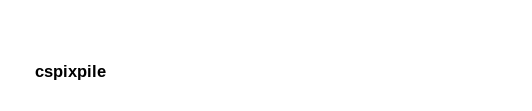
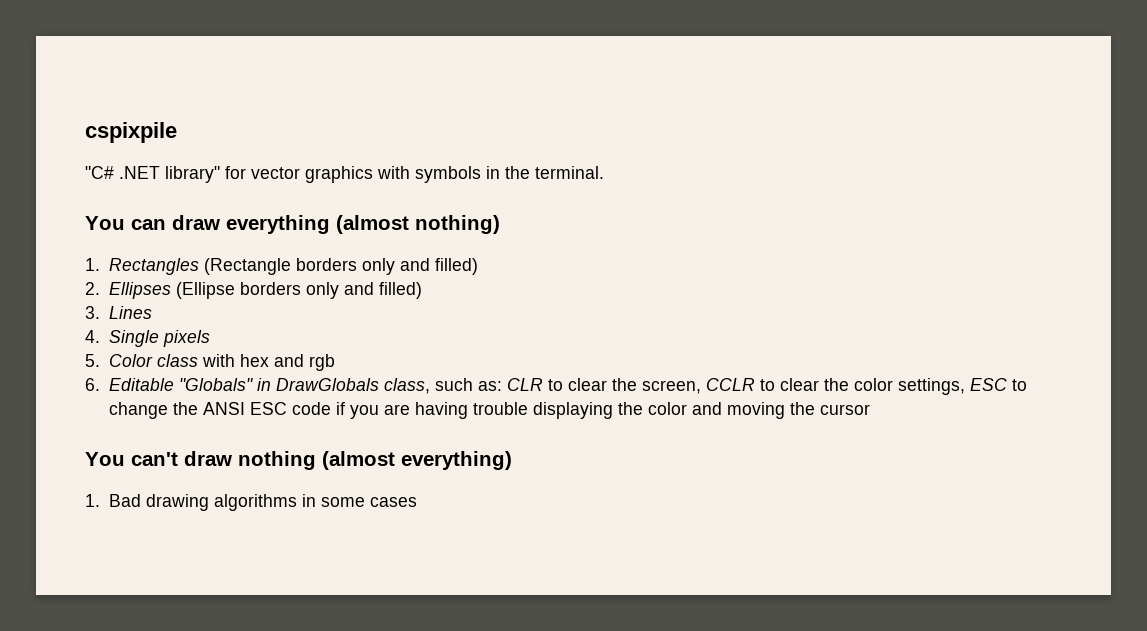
+ "C# .NET library" for vector graphics with symbols in the terminal.
+ You can draw everything (almost nothing)
+ 1. Rectangles (Rectangle borders only and filled)
+ 2. Ellipses (Ellipse borders only and filled)
+ 3. Lines
+ 4. Single pixels
+ 5. Color class with hex and rgb
+ 6. Editable "Globals" in DrawGlobals class, such as: CLR to clear the screen, CCLR to clear the color settings, ESC to change the ANSI ESC code if you are having trouble displaying the color and moving the cursor
+ You can't draw nothing (almost everything)
+ 1. Bad drawing algorithms in some cases

